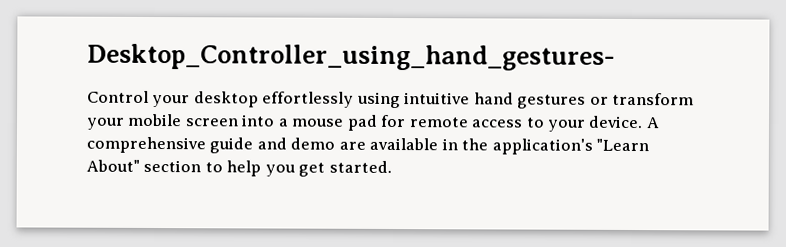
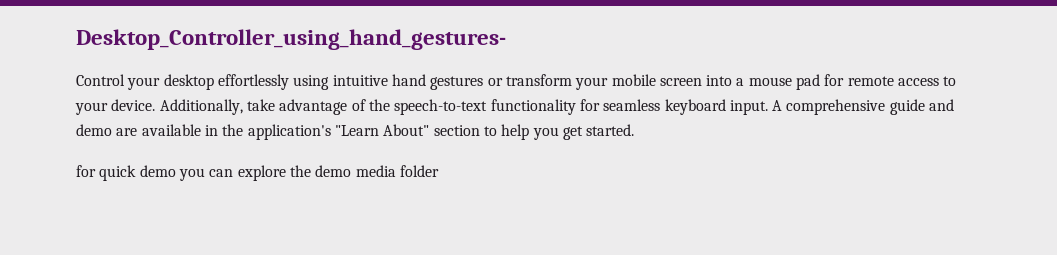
+ Additionally, take advantage of the speech-to-text functionality for seamless keyboard input.
+ for quick demo you can explore the demo media folder

